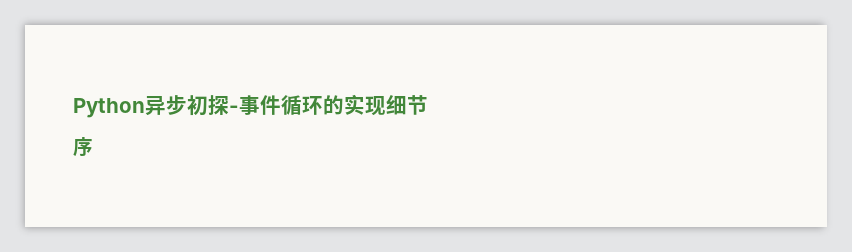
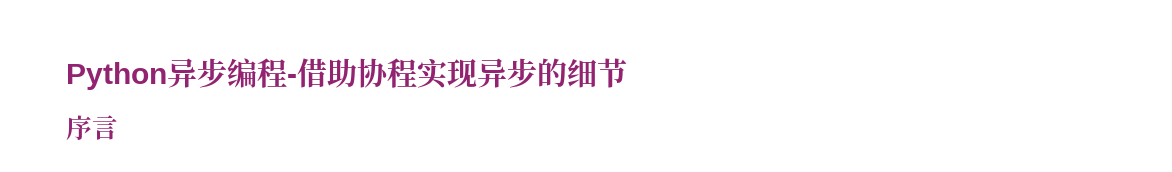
- Python异步初探-事件循环的实现细节
+ Python异步编程-借助协程实现异步的细节
- 序
+ 序言

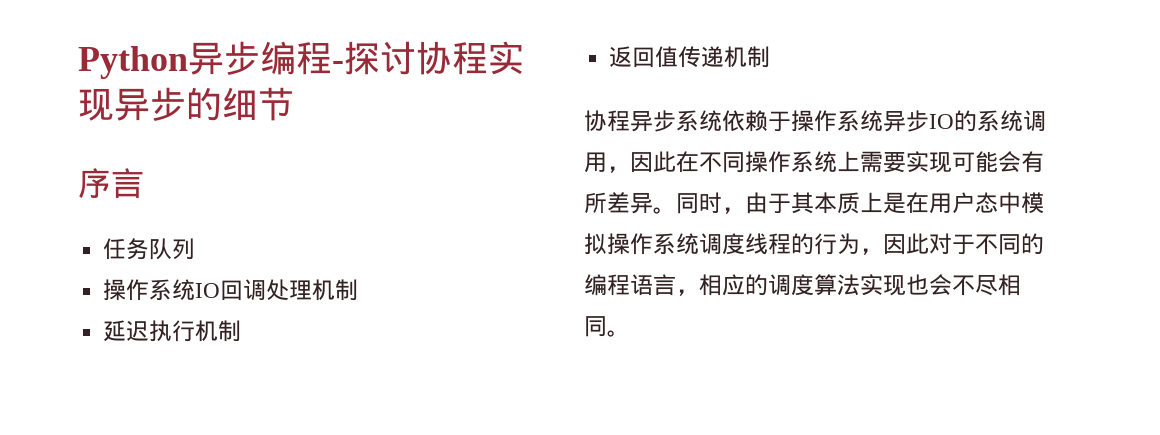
- Python异步编程-借助协程实现异步的细节
+ Python异步编程-探讨协程实现异步的细节
+ 任务队列
+ 操作系统IO回调处理机制
+ 延迟执行机制
+ 返回值传递机制
+ 协程异步系统依赖于操作系统异步IO的系统调用，因此在不同操作系统上需要实现可能会有所差异。同时，由于其本质上是在用户态中模拟操作系统调度线程的行为，因此对于不同的编程语言，相应的调度算法实现也会不尽相同。

